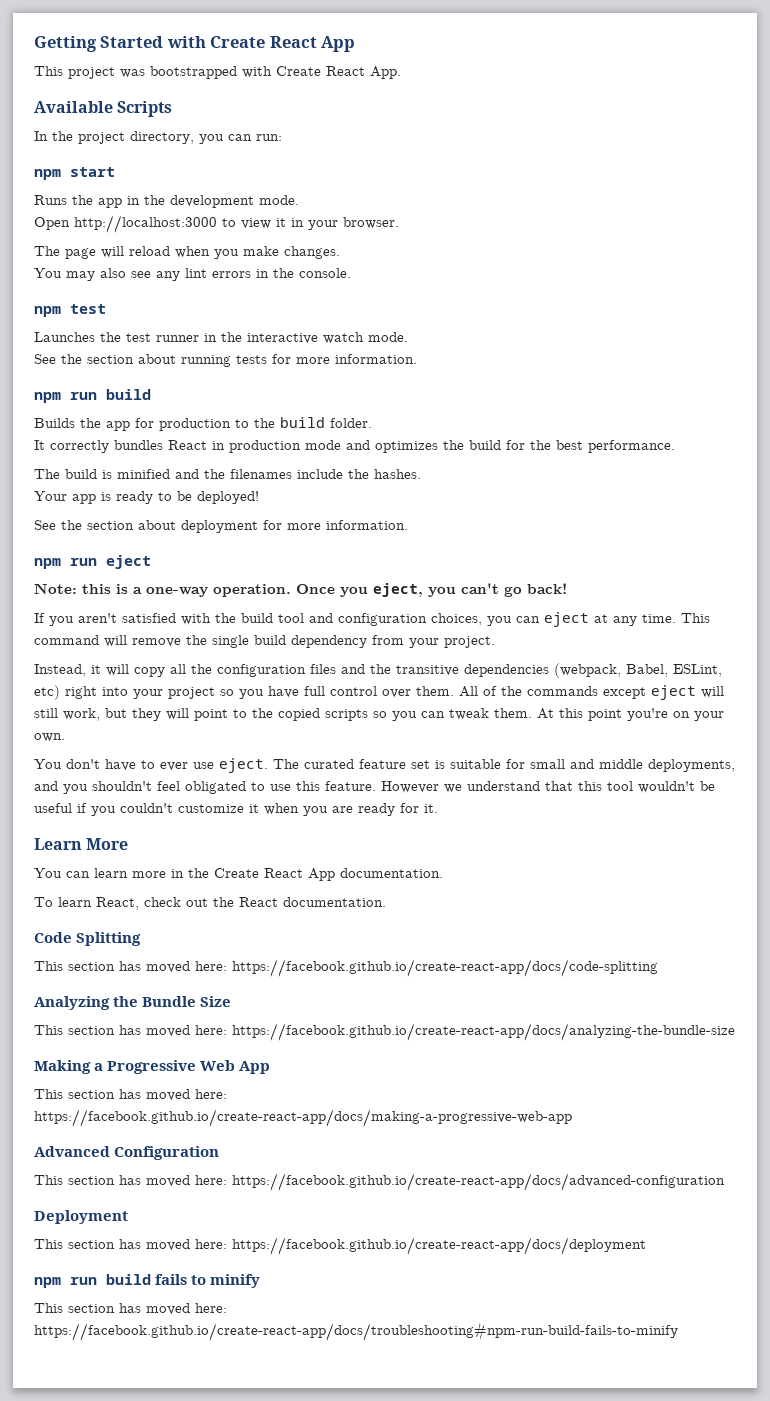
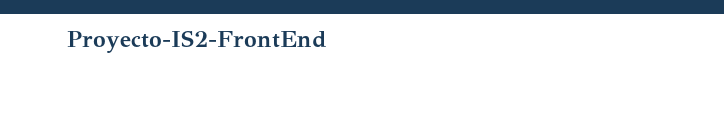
- Getting Started with Create React App
- This project was bootstrapped with Create React App.
- Available Scripts
- In the project directory, you can run:
- npm start
- Runs the app in the development mode.
- Open http://localhost:3000 to view it in your browser.
- The page will reload when you make changes.
- You may also see any lint errors in the console.
- npm test
- Launches the test runner in the interactive watch mode.
- See the section about running tests for more information.
- npm run build
- Builds the app for production to the build folder.
- It correctly bundles React in production mode and optimizes the build for the best performance.
- The build is minified and the filenames include the hashes.
- Your app is ready to be deployed!
- See the section about deployment for more information.
- npm run eject
- Note: this is a one-way operation. Once you eject, you can't go back!
- If you aren't satisfied with the build tool and configuration choices, you can eject at any time. This command will remove the single build dependency from your project.
- Instead, it will copy all the configuration files and the transitive dependencies (webpack, Babel, ESLint, etc) right into your project so you have full control over them. All of the commands except eject will still work, but they will point to the copied scripts so you can tweak them. At this point you're on your own.
- You don't have to ever use eject. The curated feature set is suitable for small and middle deployments, and you shouldn't feel obligated to use this feature. However we understand that this tool wouldn't be useful if you couldn't customize it when you are ready for it.
- Learn More
- You can learn more in the Create React App documentation.
- To learn React, check out the React documentation.
- Code Splitting
- This section has moved here: https://facebook.github.io/create-react-app/docs/code-splitting
- Analyzing the Bundle Size
- This section has moved here: https://facebook.github.io/create-react-app/docs/analyzing-the-bundle-size
- Making a Progressive Web App
- This section has moved here: https://facebook.github.io/create-react-app/docs/making-a-progressive-web-app
- Advanced Configuration
- This section has moved here: https://facebook.github.io/create-react-app/docs/advanced-configuration
- Deployment
- This section has moved here: https://facebook.github.io/create-react-app/docs/deployment
- npm run build fails to minify
- This section has moved here: https://facebook.github.io/create-react-app/docs/troubleshooting#npm-run-build-fails-to-minify
+ Proyecto-IS2-FrontEnd

